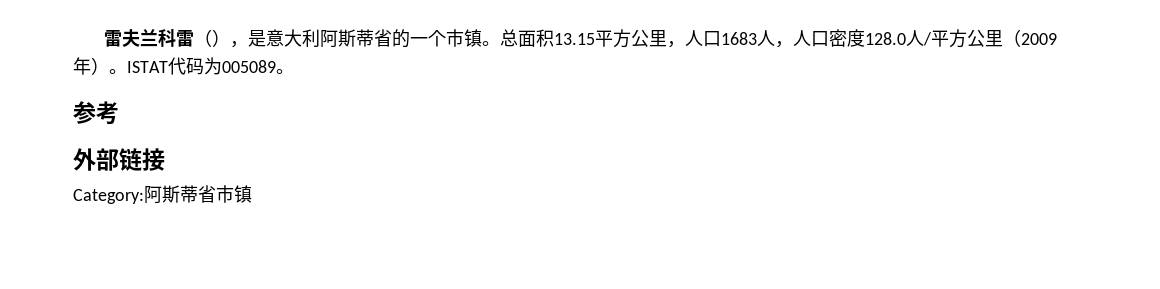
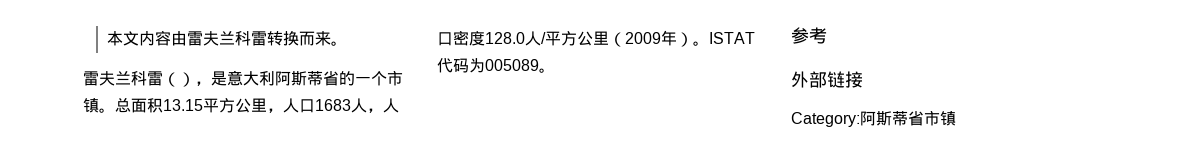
+ 本文内容由雷夫兰科雷转换而来。

